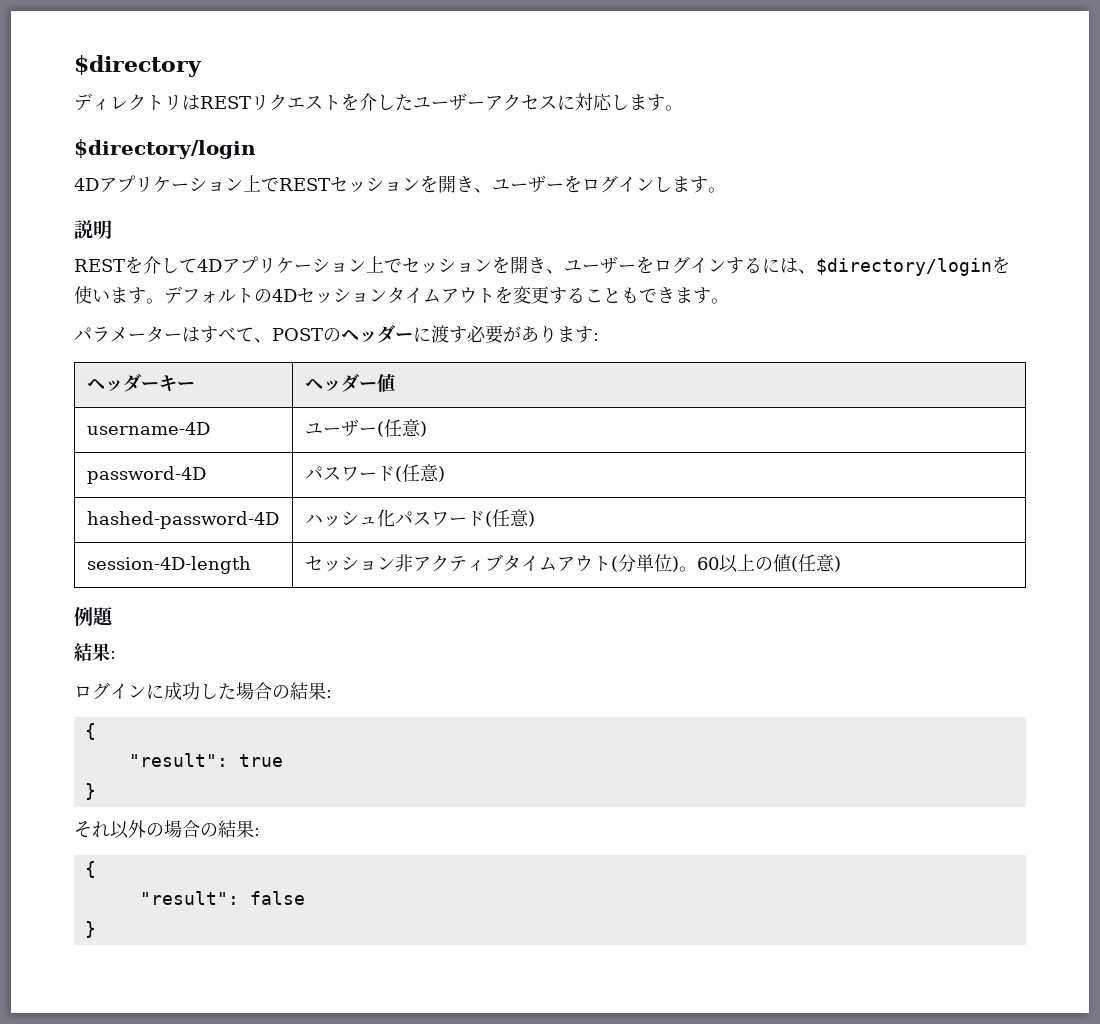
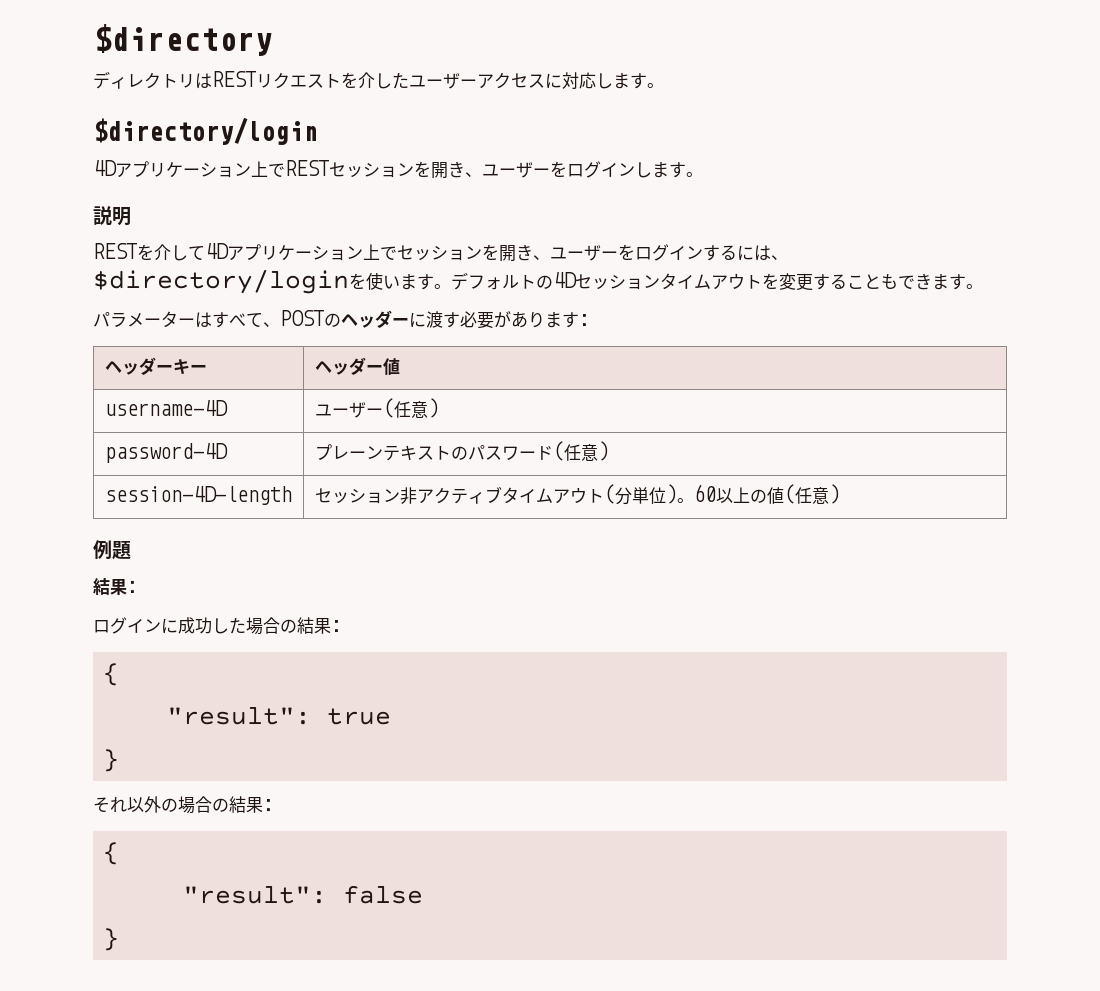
- password-4D | パスワード(任意)
- hashed-password-4D | ハッシュ化パスワード(任意)
+ password-4D | プレーンテキストのパスワード(任意)

